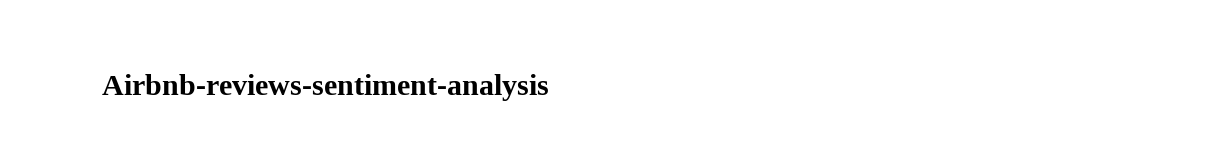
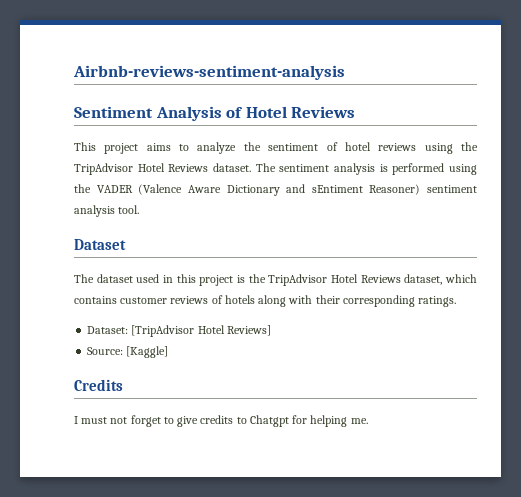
+ Sentiment Analysis of Hotel Reviews
+ This project aims to analyze the sentiment of hotel reviews using the TripAdvisor Hotel Reviews dataset. The sentiment analysis is performed using the VADER (Valence Aware Dictionary and sEntiment Reasoner) sentiment analysis tool.
+ Dataset
+ The dataset used in this project is the TripAdvisor Hotel Reviews dataset, which contains customer reviews of hotels along with their corresponding ratings.
+ Dataset: [TripAdvisor Hotel Reviews]
+ Source: [Kaggle]
+ Credits
+ I must not forget to give credits to Chatgpt for helping me.

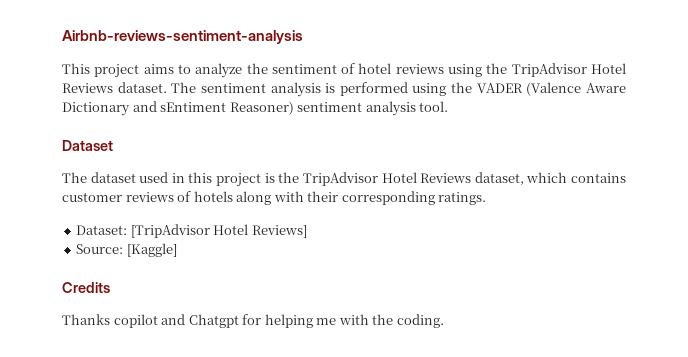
- Sentiment Analysis of Hotel Reviews
- I must not forget to give credits to Chatgpt for helping me.
+ Thanks copilot and Chatgpt for helping me with the coding.

